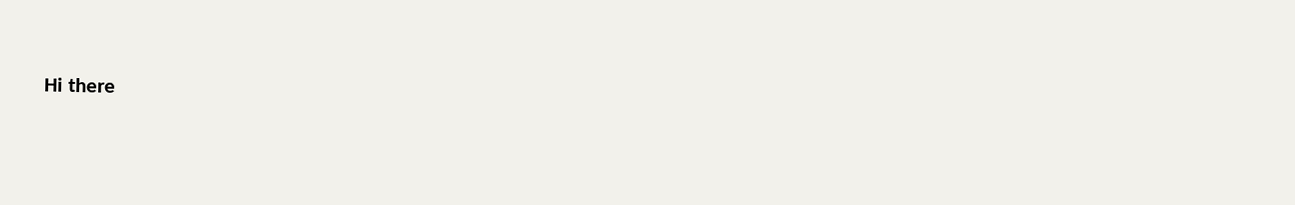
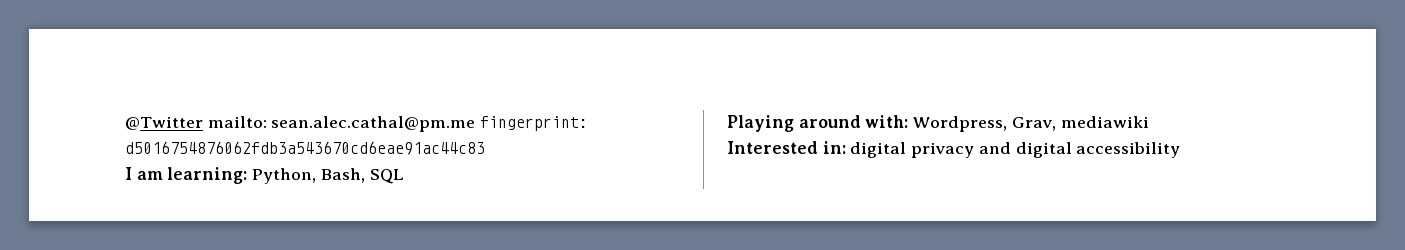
- Hi there
+ @Twitter mailto: sean.alec.cathal@pm.me fingerprint: d5016754876062fdb3a543670cd6eae91ac44c83
+ I am learning: Python, Bash, SQL
+ Playing around with: Wordpress, Grav, mediawiki
+ Interested in: digital privacy and digital accessibility

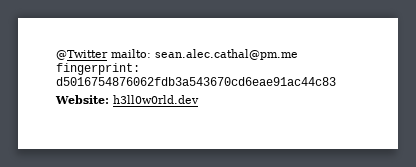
- I am learning: Python, Bash, SQL
- Playing around with: Wordpress, Grav, mediawiki
- Interested in: digital privacy and digital accessibility
+ Website: h3ll0w0rld.dev

